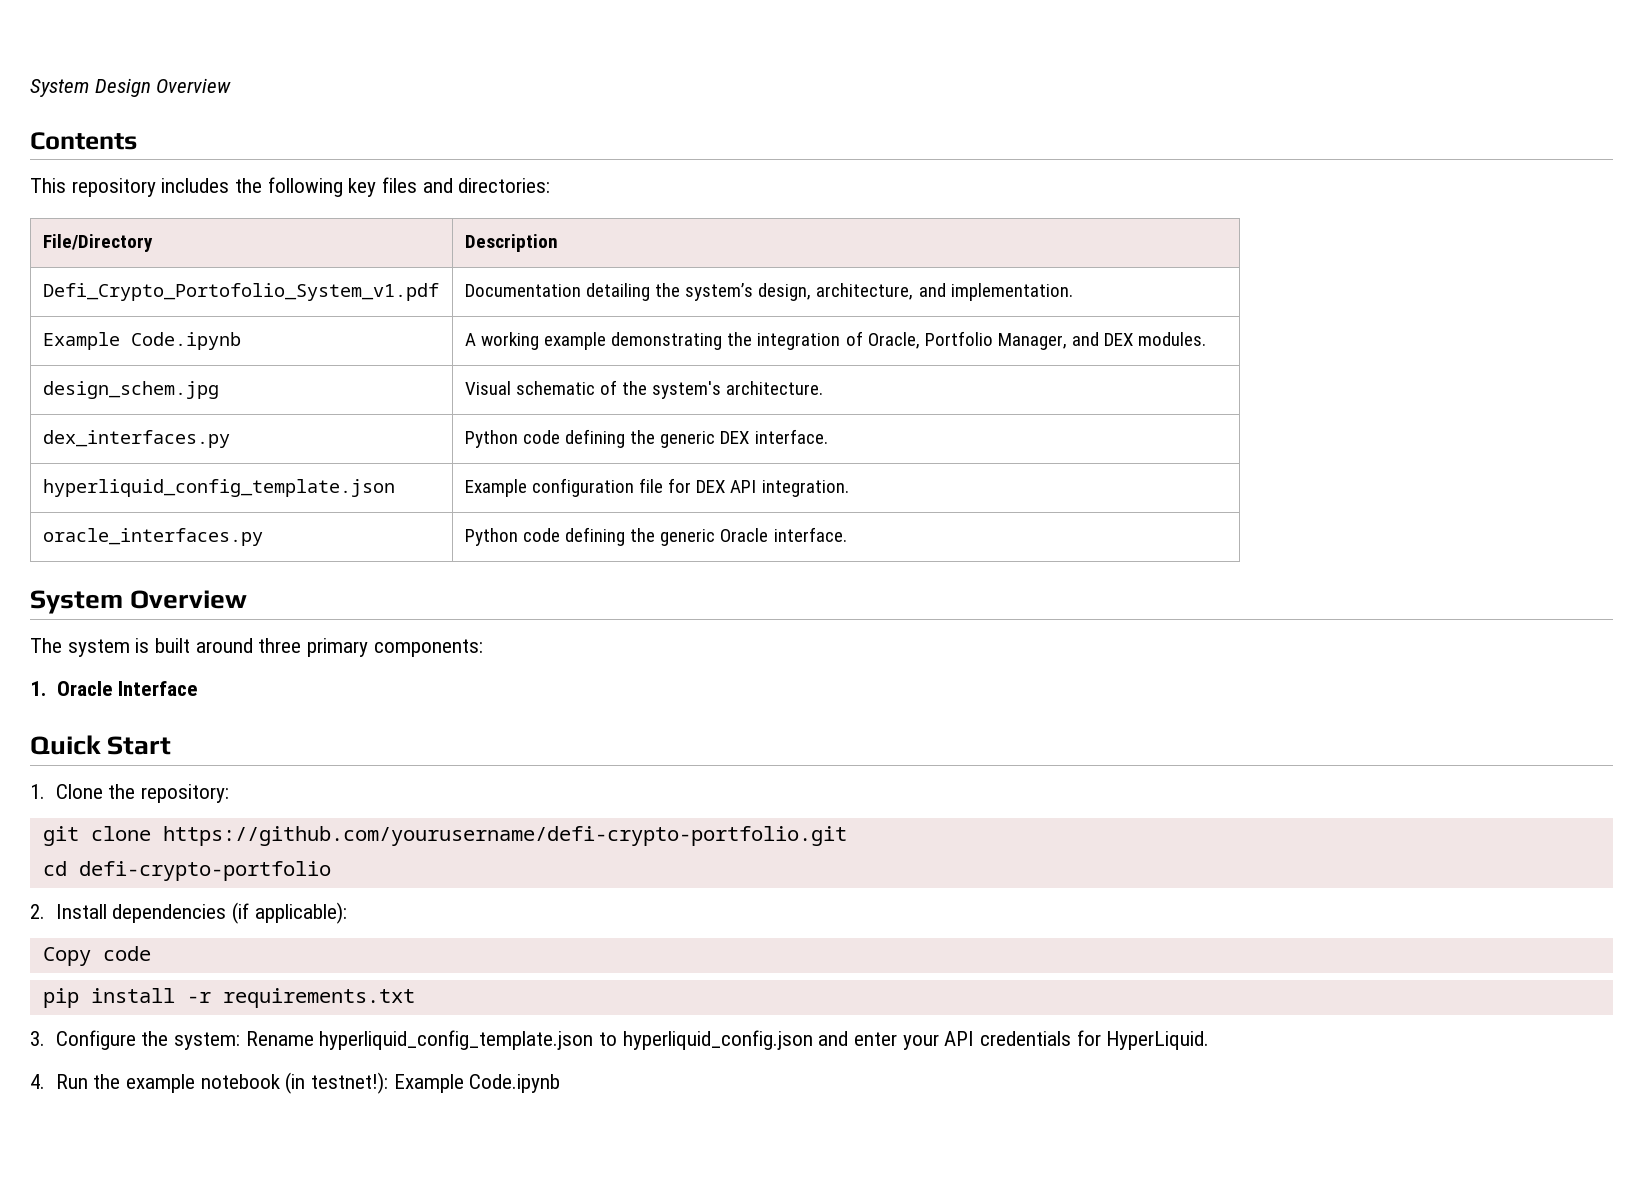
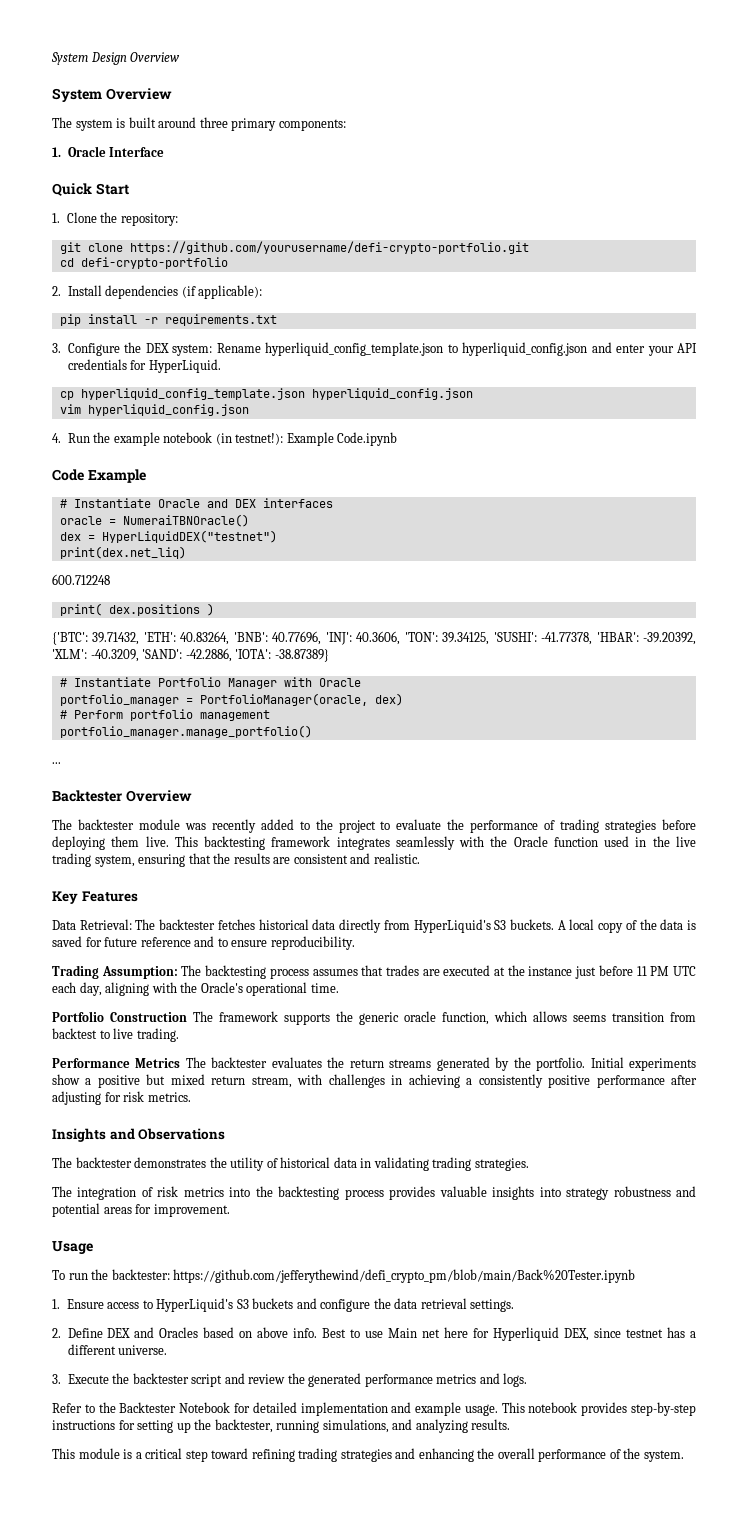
- Contents
- This repository includes the following key files and directories:
- File/Directory | Description
- Defi_Crypto_Portofolio_System_v1.pdf | Documentation detailing the system’s design, architecture, and implementation.
- Example Code.ipynb | A working example demonstrating the integration of Oracle, Portfolio Manager, and DEX modules.
- design_schem.jpg | Visual schematic of the system's architecture.
- dex_interfaces.py | Python code defining the generic DEX interface.
- hyperliquid_config_template.json | Example configuration file for DEX API integration.
- oracle_interfaces.py | Python code defining the generic Oracle interface.
- Copy code
- 3. Configure the system: Rename hyperliquid_config_template.json to hyperliquid_config.json and enter your API credentials for HyperLiquid.
+ 3. Configure the DEX system: Rename hyperliquid_config_template.json to hyperliquid_config.json and enter your API credentials for HyperLiquid.
+ cp hyperliquid_config_template.json hyperliquid_config.json
+ vim hyperliquid_config.json
+ Code Example
+ # Instantiate Oracle and DEX interfaces
+ oracle = NumeraiTBNOracle()
+ dex = HyperLiquidDEX("testnet")
+ print(dex.net_liq)
+ 600.712248
+ print( dex.positions )
+ {'BTC': 39.71432, 'ETH': 40.83264, 'BNB': 40.77696, 'INJ': 40.3606, 'TON': 39.34125, 'SUSHI': -41.77378, 'HBAR': -39.20392, 'XLM': -40.3209, 'SAND': -42.2886, 'IOTA': -38.87389}
+ # Instantiate Portfolio Manager with Oracle
+ portfolio_manager = PortfolioManager(oracle, dex)
+ # Perform portfolio management
+ portfolio_manager.manage_portfolio()
+ ...
+ Backtester Overview
+ The backtester module was recently added to the project to evaluate the performance of trading strategies before deploying them live. This backtesting framework integrates seamlessly with the Oracle function used in the live trading system, ensuring that the results are consistent and realistic.
+ Key Features
+ Data Retrieval: The backtester fetches historical data directly from HyperLiquid's S3 buckets. A local copy of the data is saved for future reference and to ensure reproducibility.
+ Trading Assumption: The backtesting process assumes that trades are executed at the instance just before 11 PM UTC each day, aligning with the Oracle's operational time.
+ Portfolio Construction The framework supports the generic oracle function, which allows seems transition from backtest to live trading.
+ Performance Metrics The backtester evaluates the return streams generated by the portfolio. Initial experiments show a positive but mixed return stream, with challenges in achieving a consistently positive performance after adjusting for risk metrics.
+ Insights and Observations
+ The backtester demonstrates the utility of historical data in validating trading strategies.
+ The integration of risk metrics into the backtesting process provides valuable insights into strategy robustness and potential areas for improvement.
+ Usage
+ To run the backtester: https://github.com/jefferythewind/defi_crypto_pm/blob/main/Back%20Tester.ipynb
+ 1. Ensure access to HyperLiquid's S3 buckets and configure the data retrieval settings.
+ 2. Define DEX and Oracles based on above info. Best to use Main net here for Hyperliquid DEX, since testnet has a different universe.
+ 3. Execute the backtester script and review the generated performance metrics and logs.
+ Refer to the Backtester Notebook for detailed implementation and example usage. This notebook provides step-by-step instructions for setting up the backtester, running simulations, and analyzing results.
+ This module is a critical step toward refining trading strategies and enhancing the overall performance of the system.

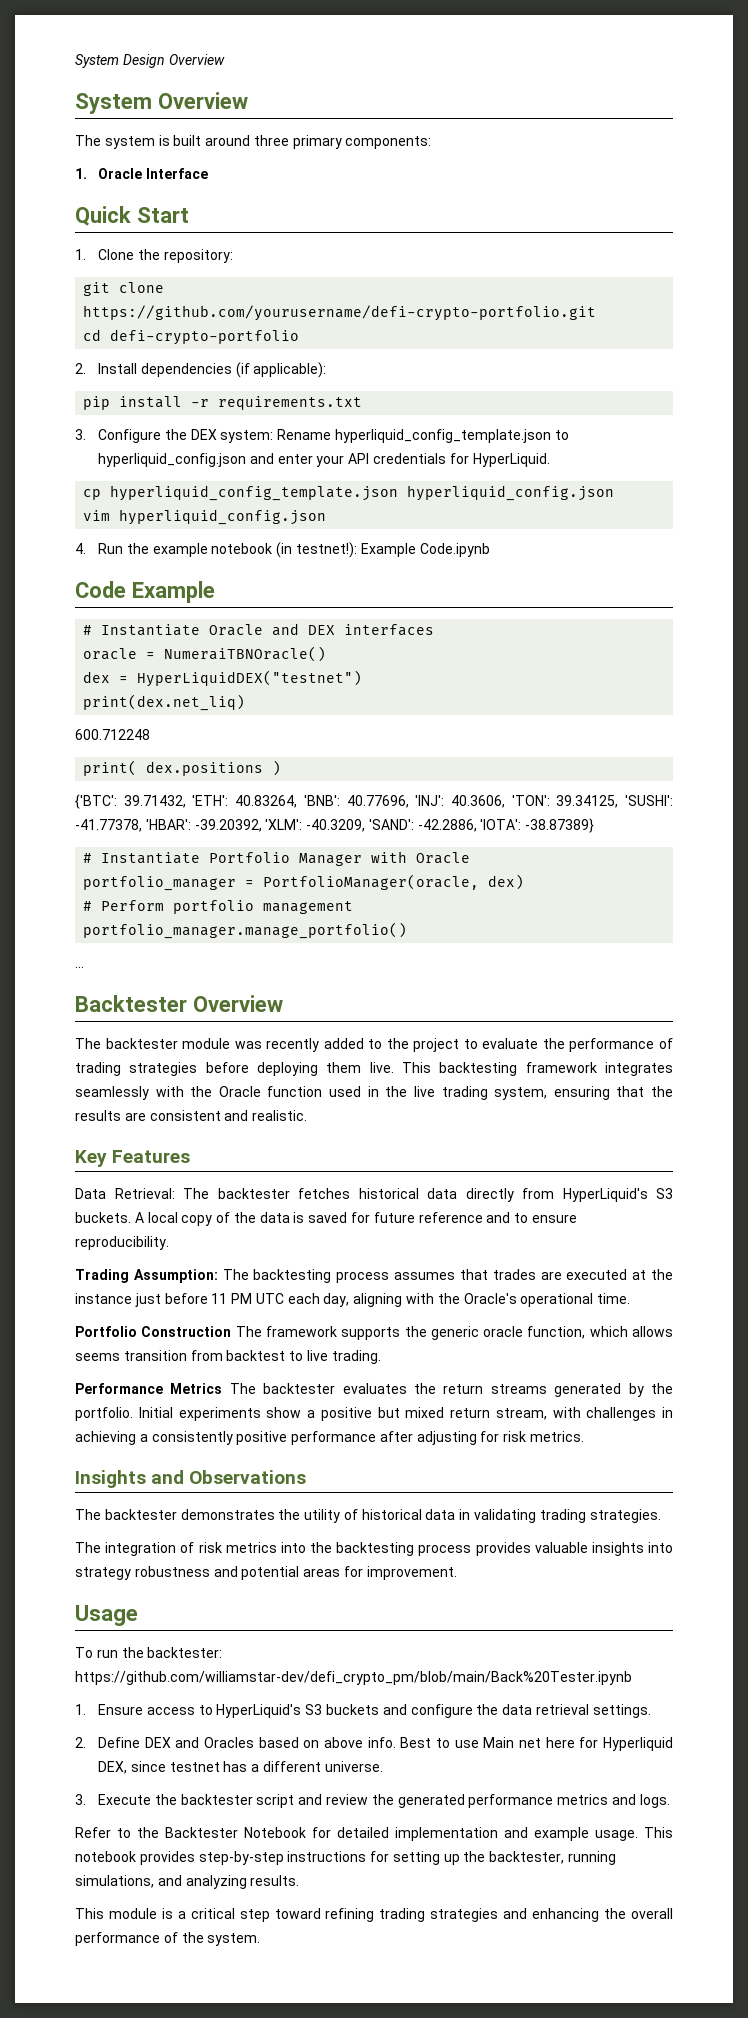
- To run the backtester: https://github.com/jefferythewind/defi_crypto_pm/blob/main/Back%20Tester.ipynb
+ To run the backtester: https://github.com/williamstar-dev/defi_crypto_pm/blob/main/Back%20Tester.ipynb

